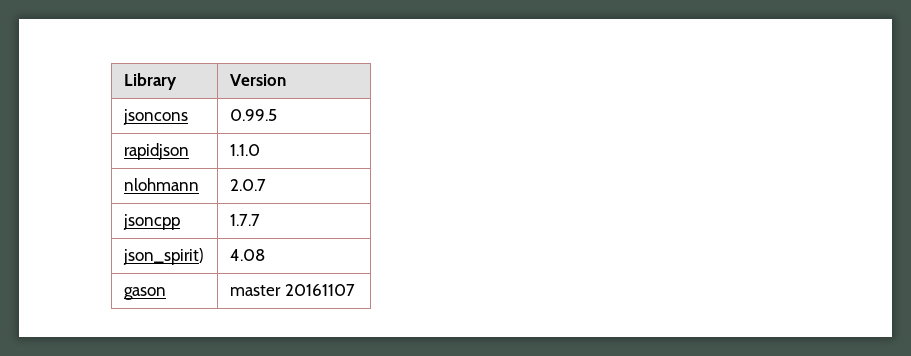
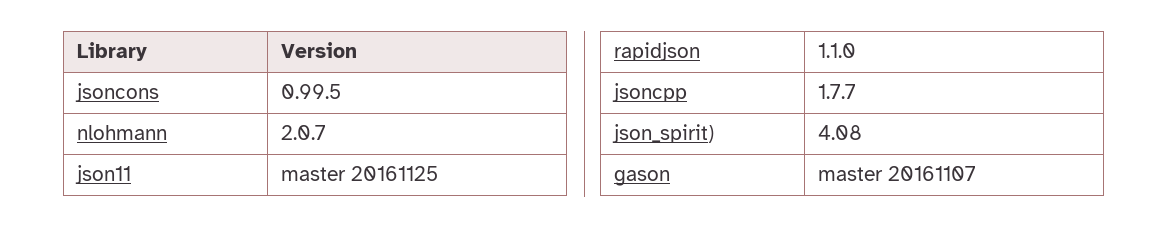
+ nlohmann | 2.0.7
+ json11 | master 20161125
- nlohmann | 2.0.7

